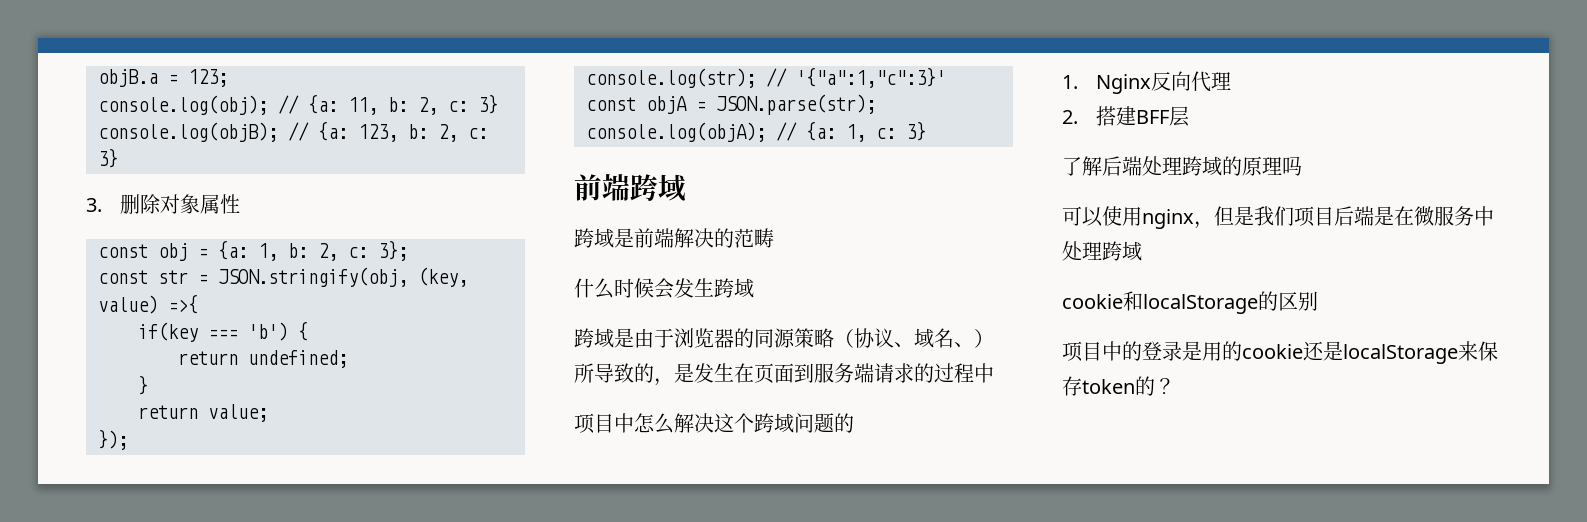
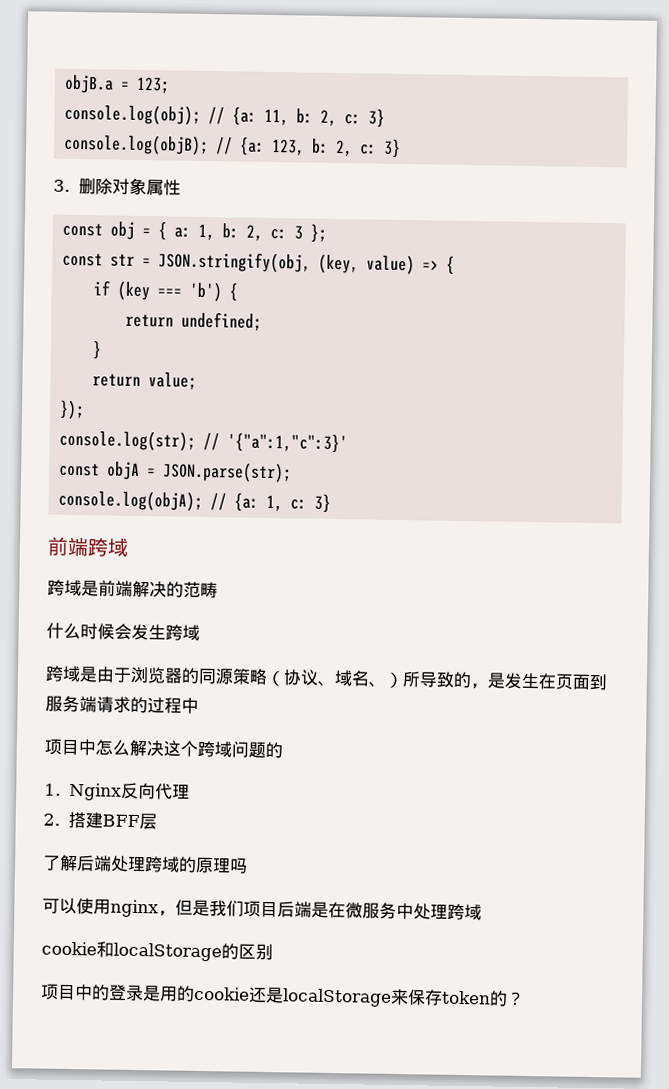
- const obj = {a: 1, b: 2, c: 3};
+ const obj = { a: 1, b: 2, c: 3 };
- const str = JSON.stringify(obj, (key, value) =>{
- if(key === 'b') {
+ const str = JSON.stringify(obj, (key, value) => {
+ if (key === 'b') {

